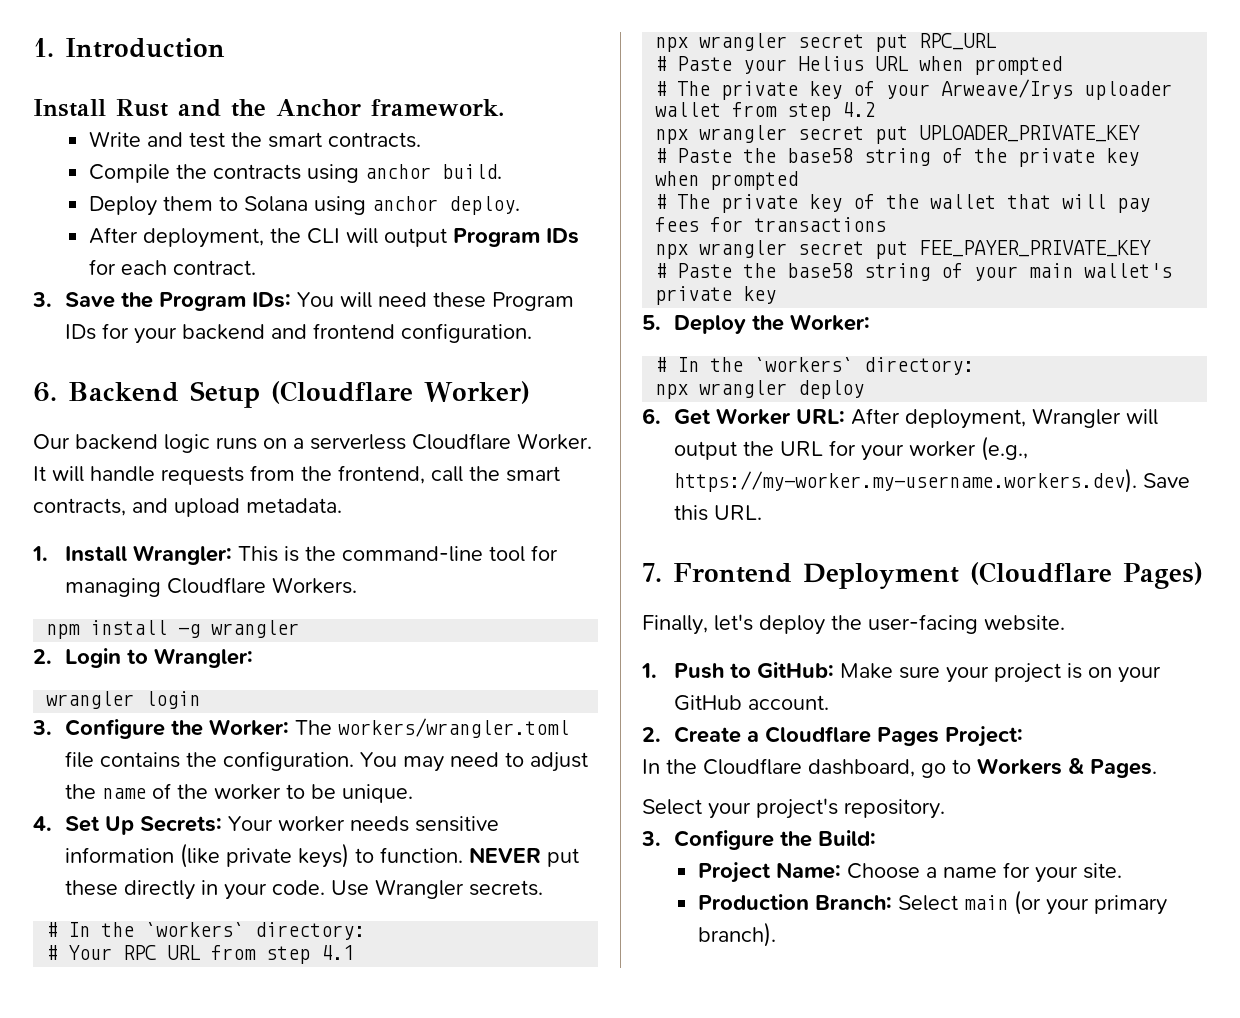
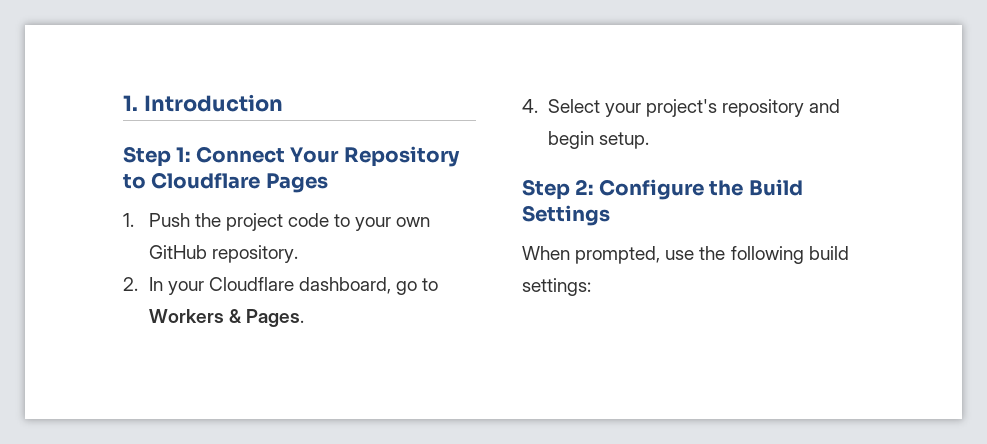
- Install Rust and the Anchor framework.
- Write and test the smart contracts.
- Compile the contracts using anchor build.
- Deploy them to Solana using anchor deploy.
- After deployment, the CLI will output Program IDs for each contract.
- 3. Save the Program IDs: You will need these Program IDs for your backend and frontend configuration.
- 6. Backend Setup (Cloudflare Worker)
- Our backend logic runs on a serverless Cloudflare Worker. It will handle requests from the frontend, call the smart contracts, and upload metadata.
- 1. Install Wrangler: This is the command-line tool for managing Cloudflare Workers.
- npm install -g wrangler
- 2. Login to Wrangler:
- wrangler login
- 3. Configure the Worker: The workers/wrangler.toml file contains the configuration. You may need to adjust the name of the worker to be unique.
- 4. Set Up Secrets: Your worker needs sensitive information (like private keys) to function. NEVER put these directly in your code. Use Wrangler secrets.
- # In the `workers` directory:
- # Your RPC URL from step 4.1
- npx wrangler secret put RPC_URL
- # Paste your Helius URL when prompted
- # The private key of your Arweave/Irys uploader wallet from step 4.2
- npx wrangler secret put UPLOADER_PRIVATE_KEY
- # Paste the base58 string of the private key when prompted
- # The private key of the wallet that will pay fees for transactions
- npx wrangler secret put FEE_PAYER_PRIVATE_KEY
- # Paste the base58 string of your main wallet's private key
- 5. Deploy the Worker:
- # In the `workers` directory:
- npx wrangler deploy
- 6. Get Worker URL: After deployment, Wrangler will output the URL for your worker (e.g., https://my-worker.my-username.workers.dev). Save this URL.
- 7. Frontend Deployment (Cloudflare Pages)
- Finally, let's deploy the user-facing website.
- 1. Push to GitHub: Make sure your project is on your GitHub account.
- 2. Create a Cloudflare Pages Project:
- In the Cloudflare dashboard, go to Workers & Pages.
+ Step 1: Connect Your Repository to Cloudflare Pages
+ 1. Push the project code to your own GitHub repository.
+ 2. In your Cloudflare dashboard, go to Workers & Pages.
- Select your project's repository.
- 3. Configure the Build:
- Project Name: Choose a name for your site.
- Production Branch: Select main (or your primary branch).
+ 4. Select your project's repository and begin setup.
+ Step 2: Configure the Build Settings
+ When prompted, use the following build settings:

